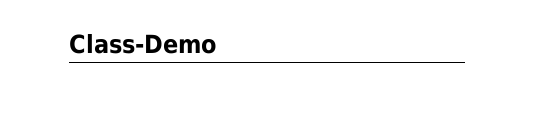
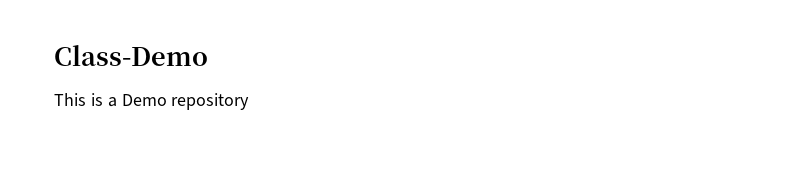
+ This is a Demo repository

